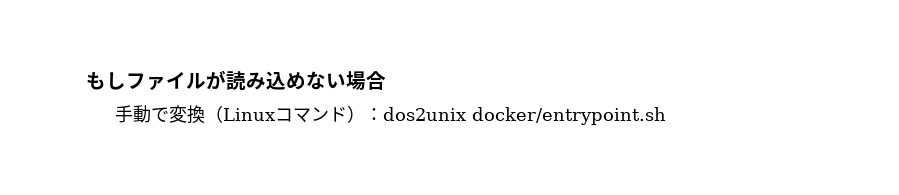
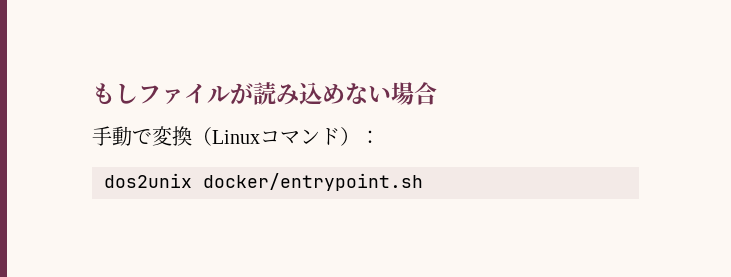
- 手動で変換（Linuxコマンド）：dos2unix docker/entrypoint.sh
+ 手動で変換（Linuxコマンド）：
+ dos2unix docker/entrypoint.sh

